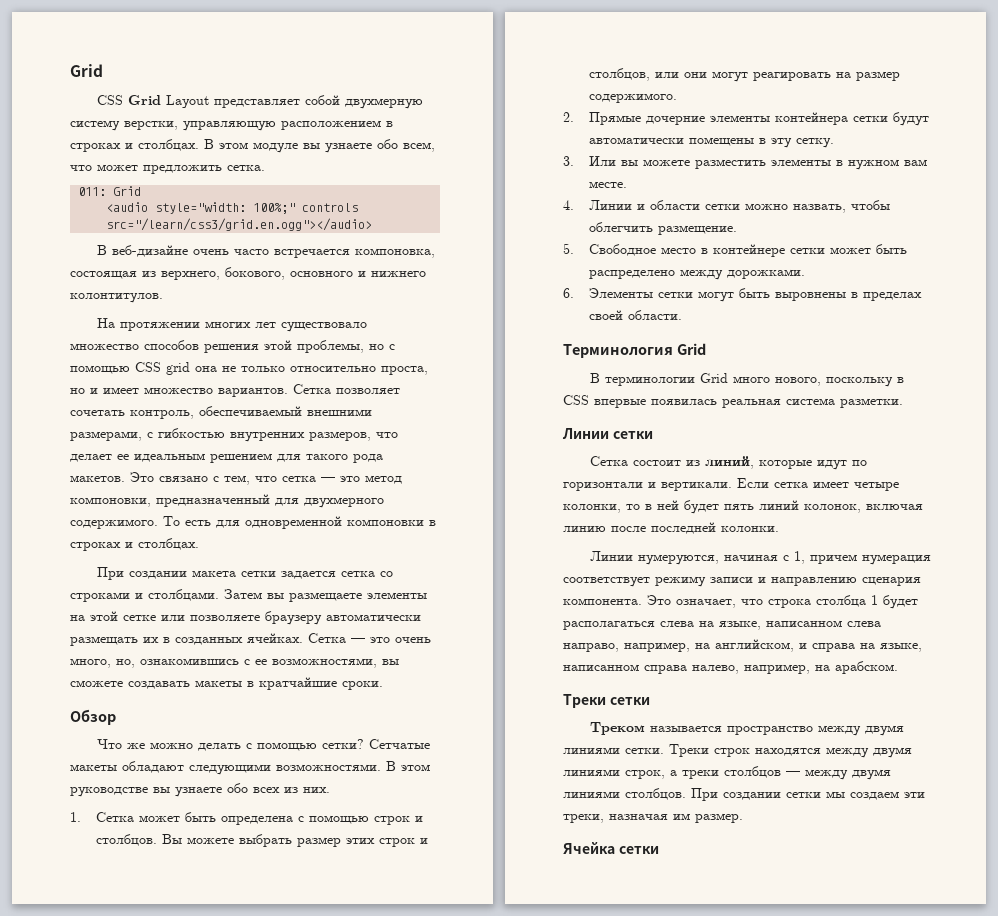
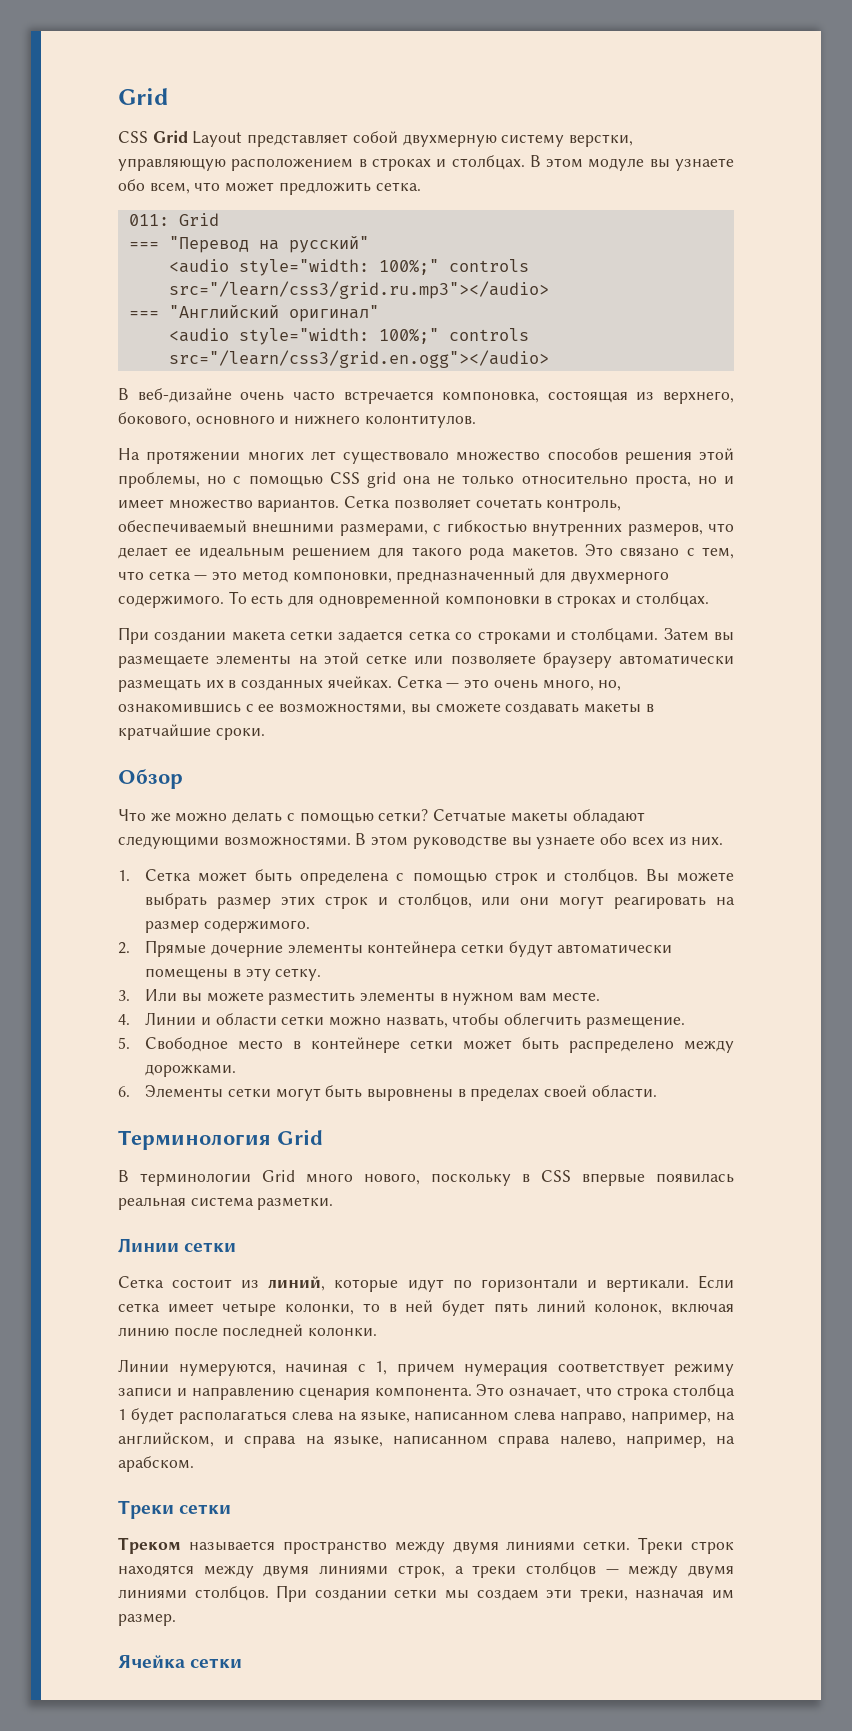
+ === "Перевод на русский"
+ <audio style="width: 100%;" controls src="/learn/css3/grid.ru.mp3"></audio>
+ === "Английский оригинал"

